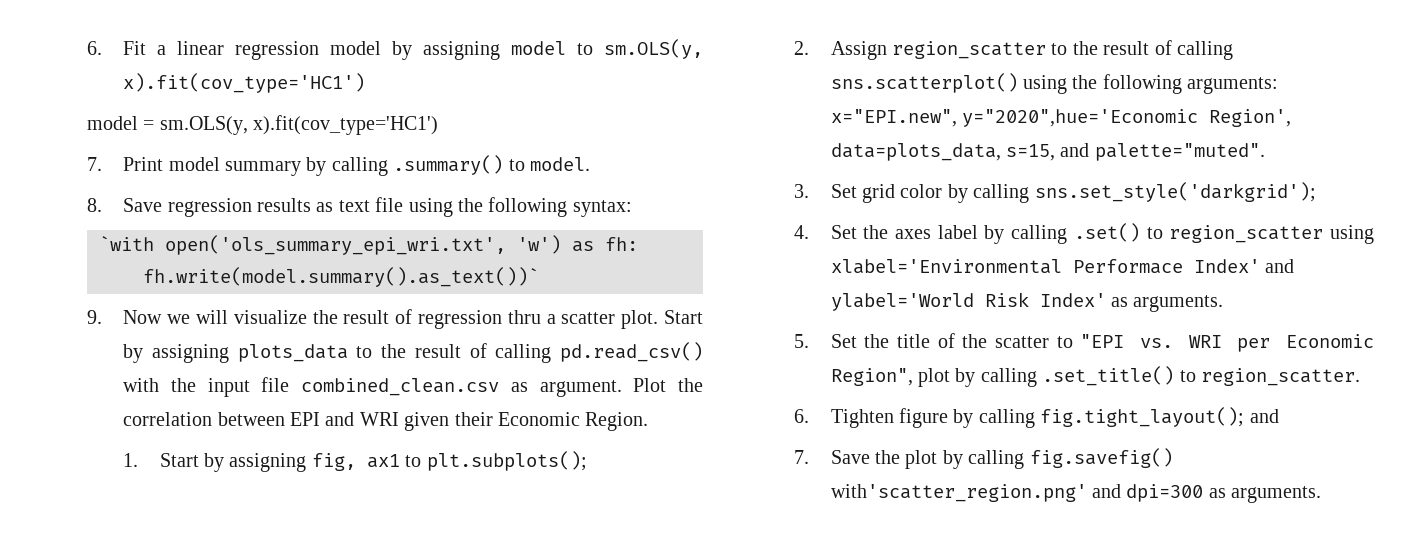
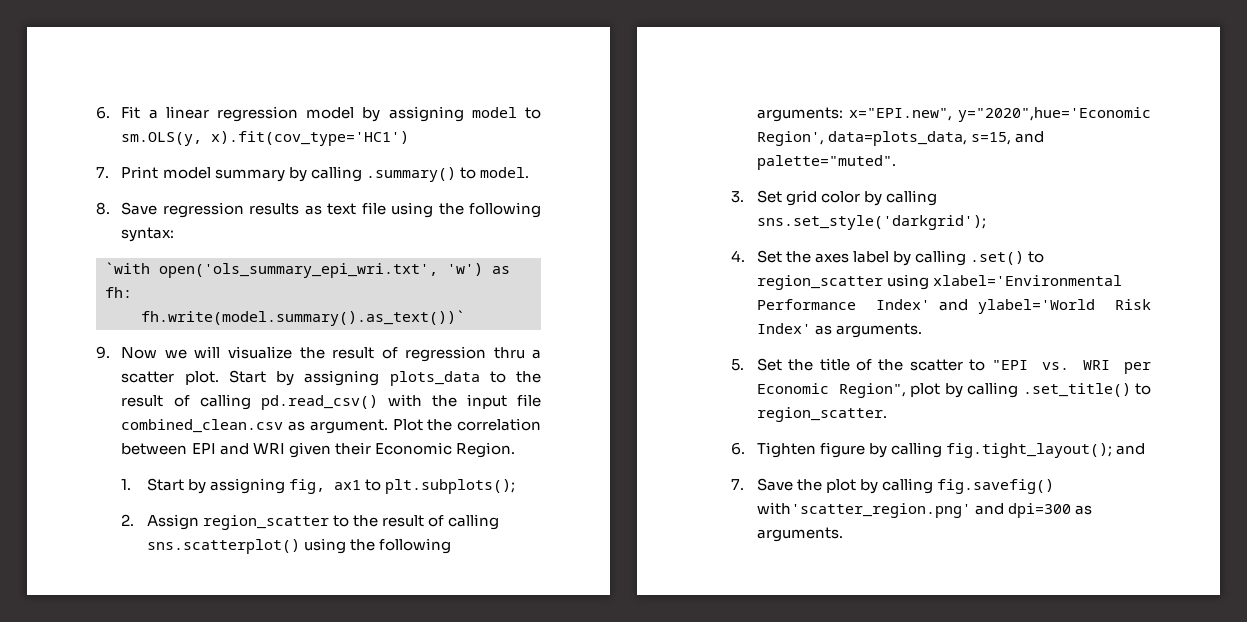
- model = sm.OLS(y, x).fit(cov_type='HC1')
- 4. Set the axes label by calling .set() to region_scatter using xlabel='Environmental Performace Index' and ylabel='World Risk Index' as arguments.
+ 4. Set the axes label by calling .set() to region_scatter using xlabel='Environmental Performance Index' and ylabel='World Risk Index' as arguments.

